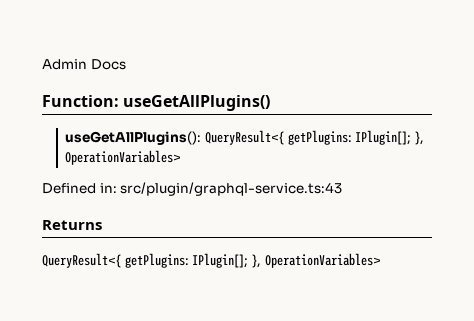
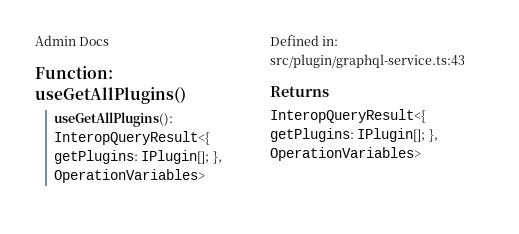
- useGetAllPlugins(): QueryResult<{ getPlugins: IPlugin[]; }, OperationVariables>
+ useGetAllPlugins(): InteropQueryResult<{ getPlugins: IPlugin[]; }, OperationVariables>
  Returns
- QueryResult<{ getPlugins: IPlugin[]; }, OperationVariables>
+ InteropQueryResult<{ getPlugins: IPlugin[]; }, OperationVariables>

